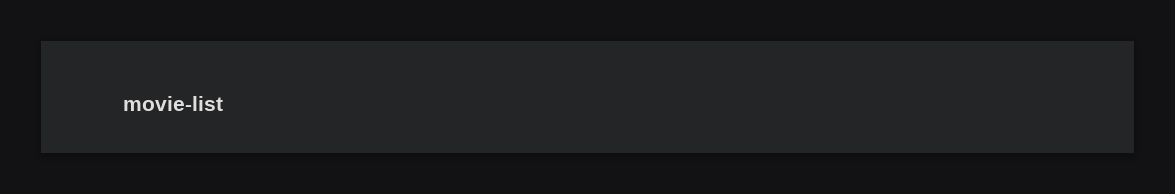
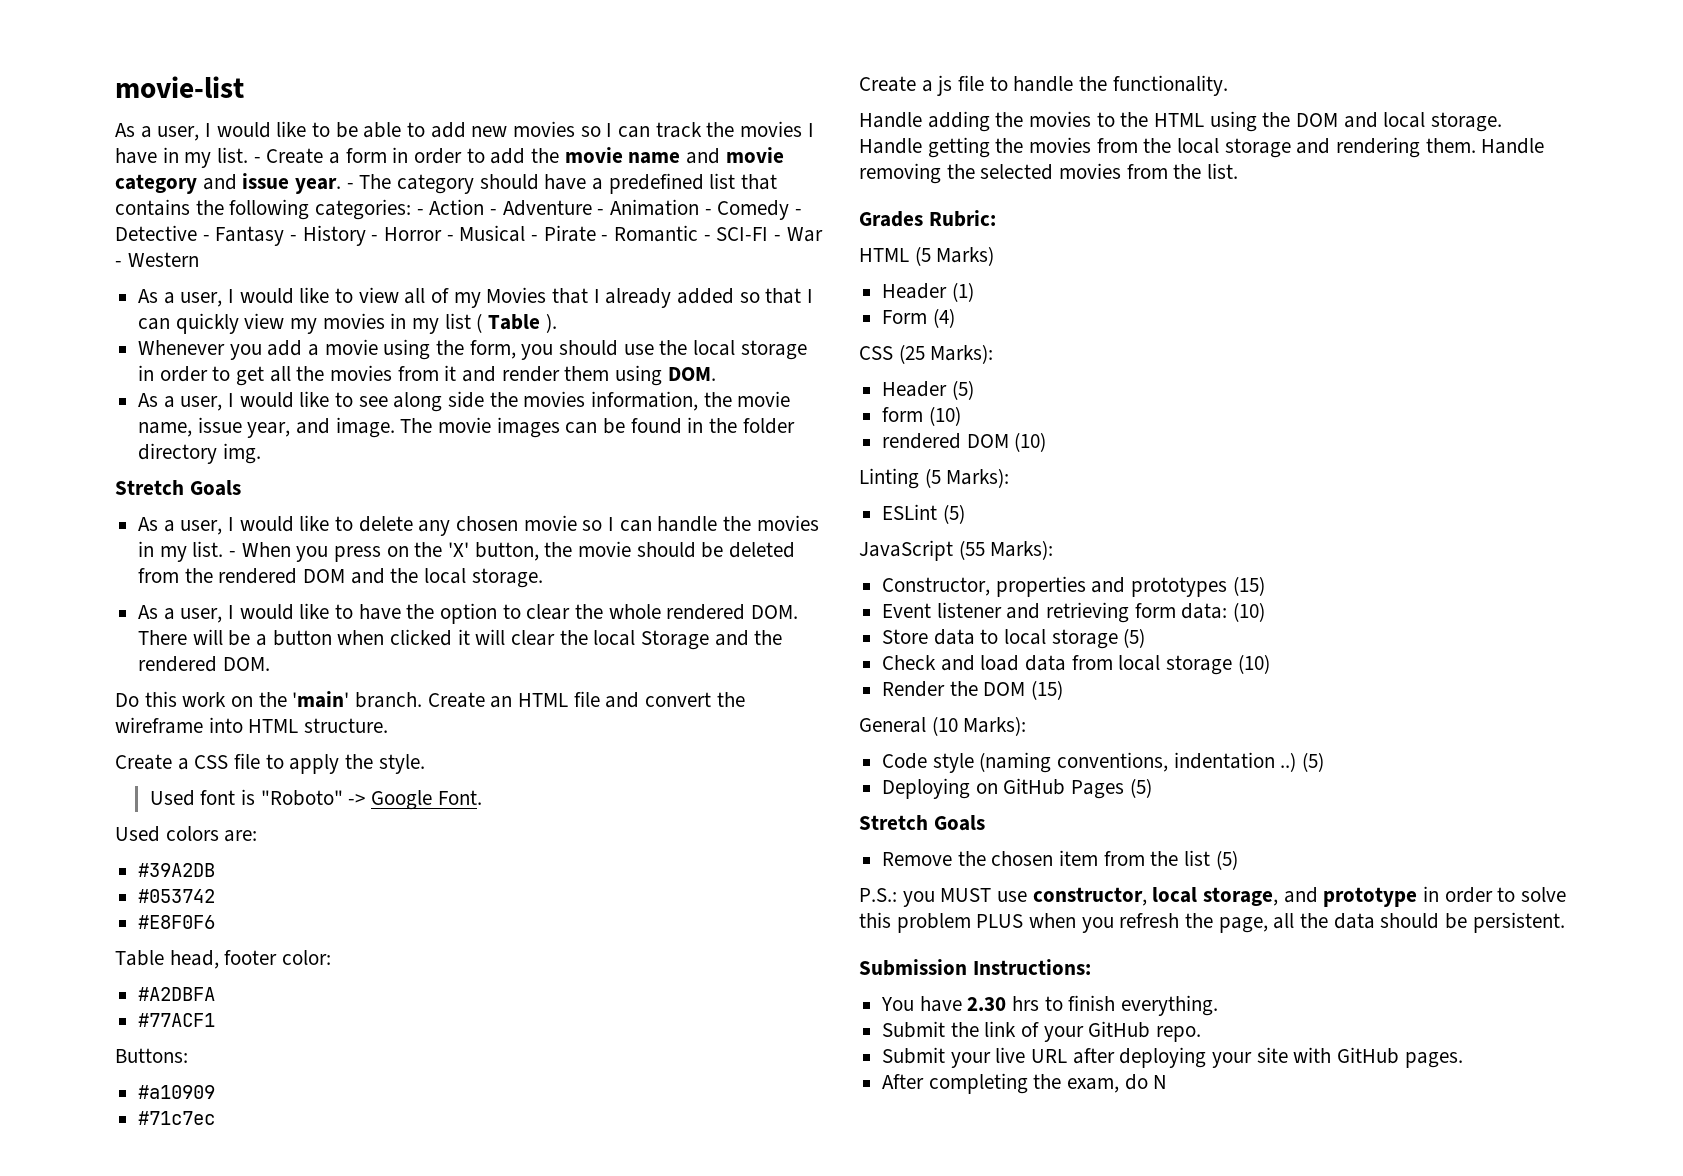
+ As a user, I would like to be able to add new movies so I can track the movies I have in my list. - Create a form in order to add the movie name and movie category and issue year. - The category should have a predefined list that contains the following categories: - Action - Adventure - Animation - Comedy - Detective - Fantasy - History - Horror - Musical - Pirate - Romantic - SCI-FI - War - Western
+ As a user, I would like to view all of my Movies that I already added so that I can quickly view my movies in my list ( Table ).
+ Whenever you add a movie using the form, you should use the local storage in order to get all the movies from it and render them using DOM.
+ As a user, I would like to see along side the movies information, the movie name, issue year, and image. The movie images can be found in the folder directory img.
+ Stretch Goals
+ As a user, I would like to delete any chosen movie so I can handle the movies in my list. - When you press on the 'X' button, the movie should be deleted from the rendered DOM and the local storage.
+ As a user, I would like to have the option to clear the whole rendered DOM. There will be a button when clicked it will clear the local Storage and the rendered DOM.
+ Do this work on the 'main' branch. Create an HTML file and convert the wireframe into HTML structure.
+ Create a CSS file to apply the style.
+ Used font is "Roboto" -> Google Font.
+ Used colors are:
+ #39A2DB
+ #053742
+ #E8F0F6
+ Table head, footer color:
+ #A2DBFA
+ #77ACF1
+ Buttons:
+ #a10909
+ #71c7ec
+ Create a js file to handle the functionality.
+ Handle adding the movies to the HTML using the DOM and local storage. Handle getting the movies from the local storage and rendering them. Handle removing the selected movies from the list.
+ Grades Rubric:
+ HTML (5 Marks)
+ Header (1)
+ Form (4)
+ CSS (25 Marks):
+ Header (5)
+ form (10)
+ rendered DOM (10)
+ Linting (5 Marks):
+ ESLint (5)
+ JavaScript (55 Marks):
+ Constructor, properties and prototypes (15)
+ Event listener and retrieving form data: (10)
+ Store data to local storage (5)
+ Check and load data from local storage (10)
+ Render the DOM (15)
+ General (10 Marks):
+ Code style (naming conventions, indentation ..) (5)
+ Deploying on GitHub Pages (5)
+ Stretch Goals
+ Remove the chosen item from the list (5)
+ P.S.: you MUST use constructor, local storage, and prototype in order to solve this problem PLUS when you refresh the page, all the data should be persistent.
+ Submission Instructions:
+ You have 2.30 hrs to finish everything.
+ Submit the link of your GitHub repo.
+ Submit your live URL after deploying your site with GitHub pages.
+ After completing the exam, do N

